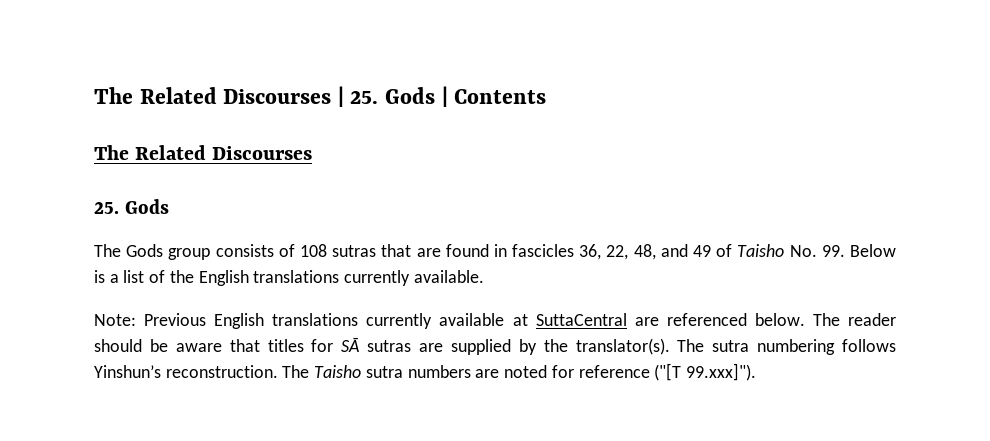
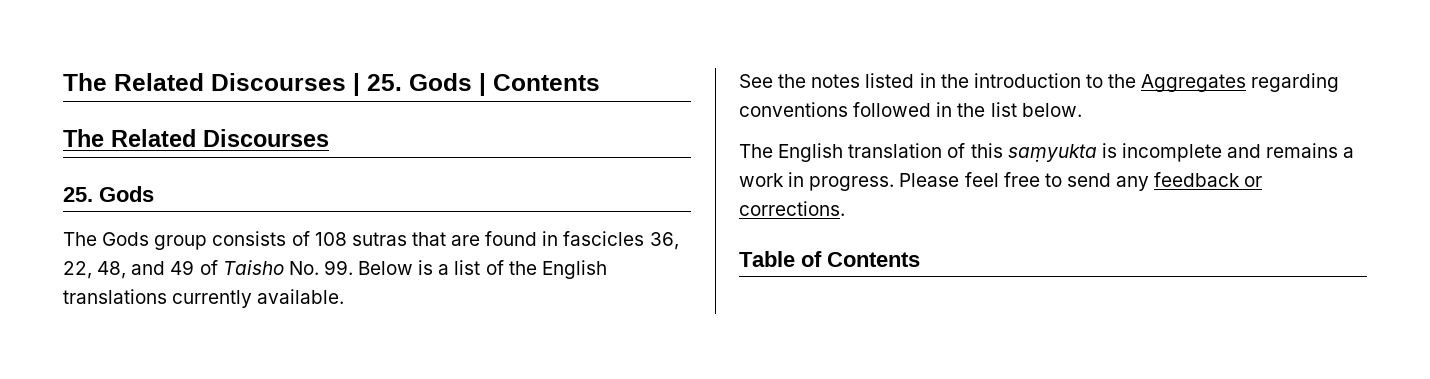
- Note: Previous English translations currently available at SuttaCentral are referenced below. The reader should be aware that titles for SĀ sutras are supplied by the translator(s). The sutra numbering follows Yinshun’s reconstruction. The Taisho sutra numbers are noted for reference ("[T 99.xxx]").
+ See the notes listed in the introduction to the Aggregates regarding conventions followed in the list below.
+ The English translation of this saṃyukta is incomplete and remains a work in progress. Please feel free to send any feedback or corrections.
+ Table of Contents

